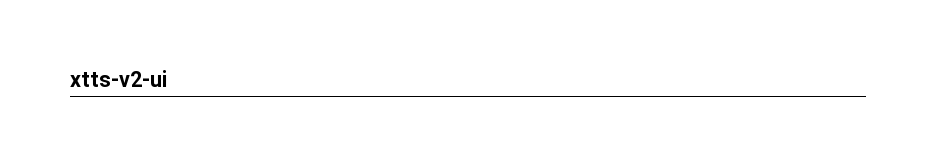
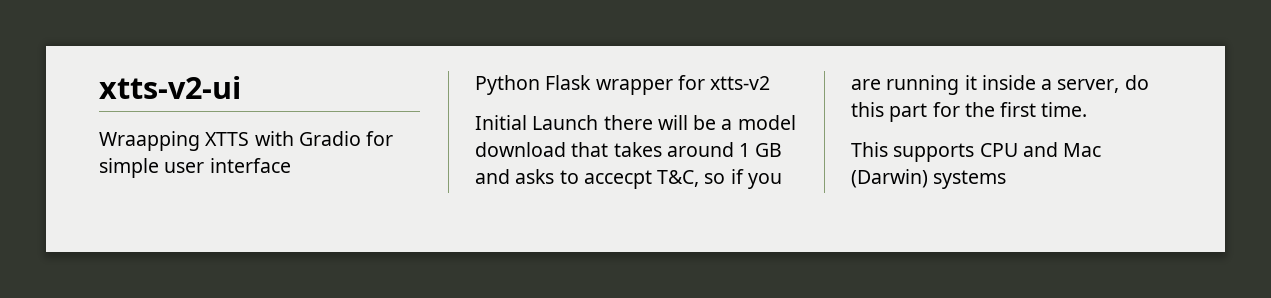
+ Wraapping XTTS with Gradio for simple user interface
+ Python Flask wrapper for xtts-v2
+ Initial Launch there will be a model download that takes around 1 GB and asks to accecpt T&C, so if you are running it inside a server, do this part for the first time.
+ This supports CPU and Mac (Darwin) systems

